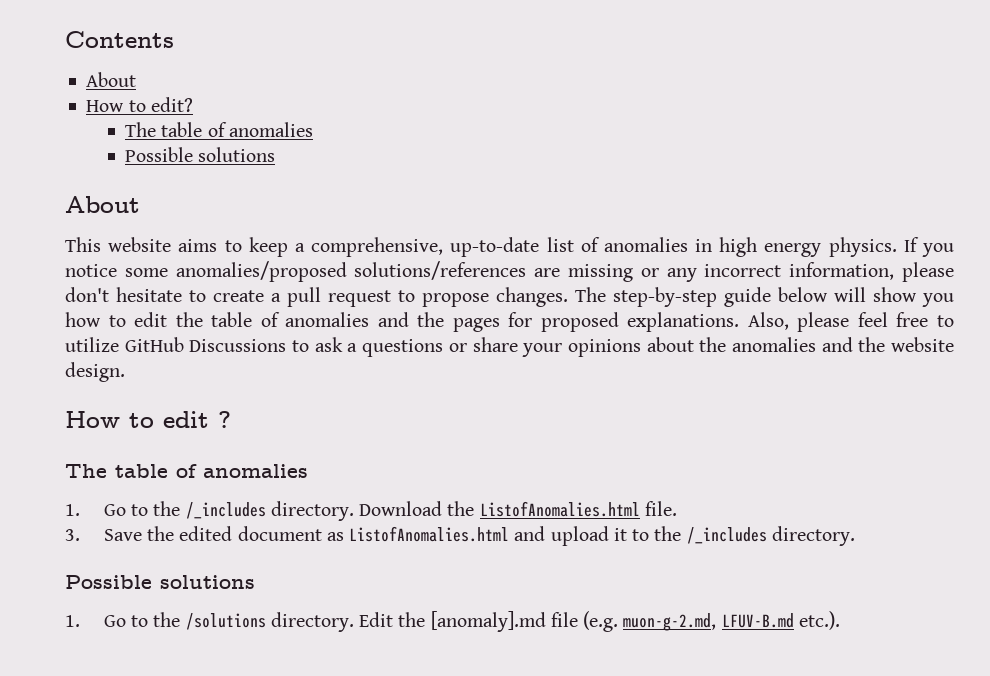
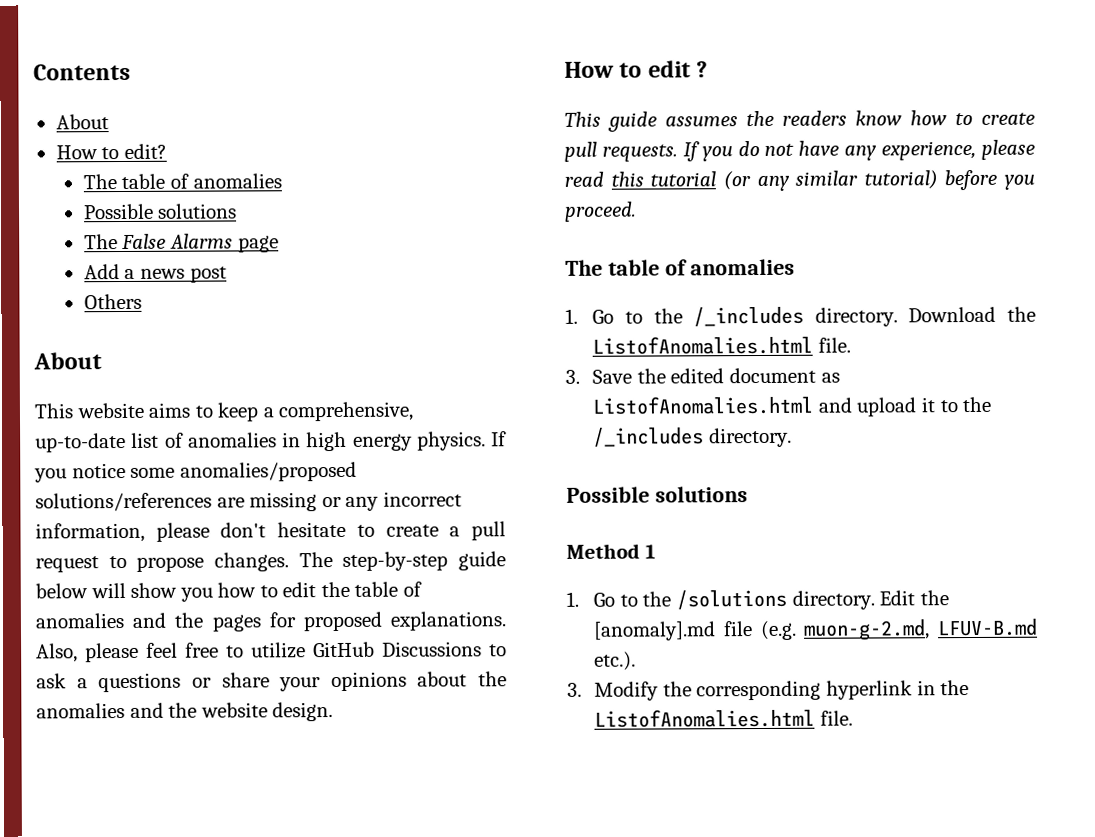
+ The False Alarms page
+ Add a news post
+ Others
+ This guide assumes the readers know how to create pull requests. If you do not have any experience, please read this tutorial (or any similar tutorial) before you proceed.
+ Method 1
+ 3. Modify the corresponding hyperlink in the ListofAnomalies.html file.

